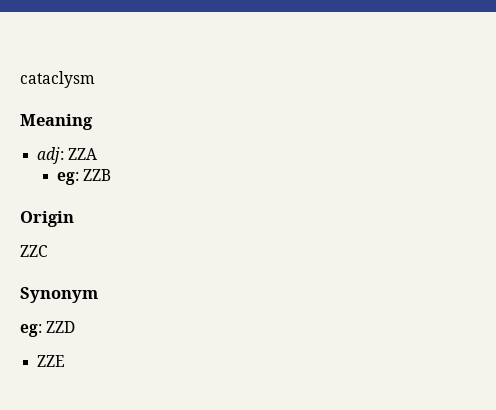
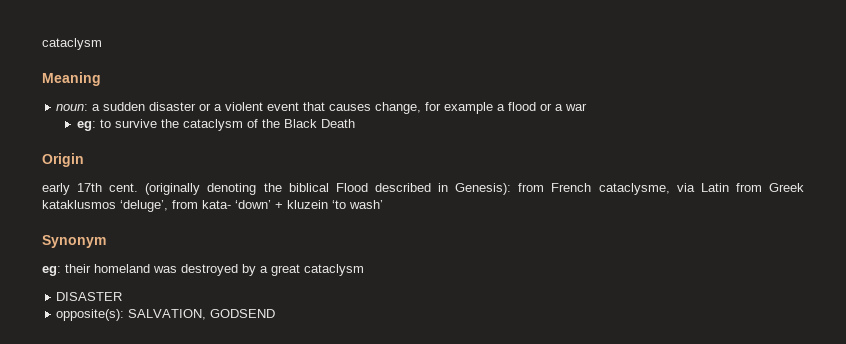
- adj: ZZA
- eg: ZZB
+ noun: a sudden disaster or a violent event that causes change, for example a flood or a war
+ eg: to survive the cataclysm of the Black Death
  Origin
- ZZC
+ early 17th cent. (originally denoting the biblical Flood described in Genesis): from French cataclysme, via Latin from Greek kataklusmos ‘deluge’, from kata- ‘down’ + kluzein ‘to wash’
  Synonym
- eg: ZZD
- ZZE
+ eg: their homeland was destroyed by a great cataclysm
+ DISASTER
+ opposite(s): SALVATION, GODSEND

